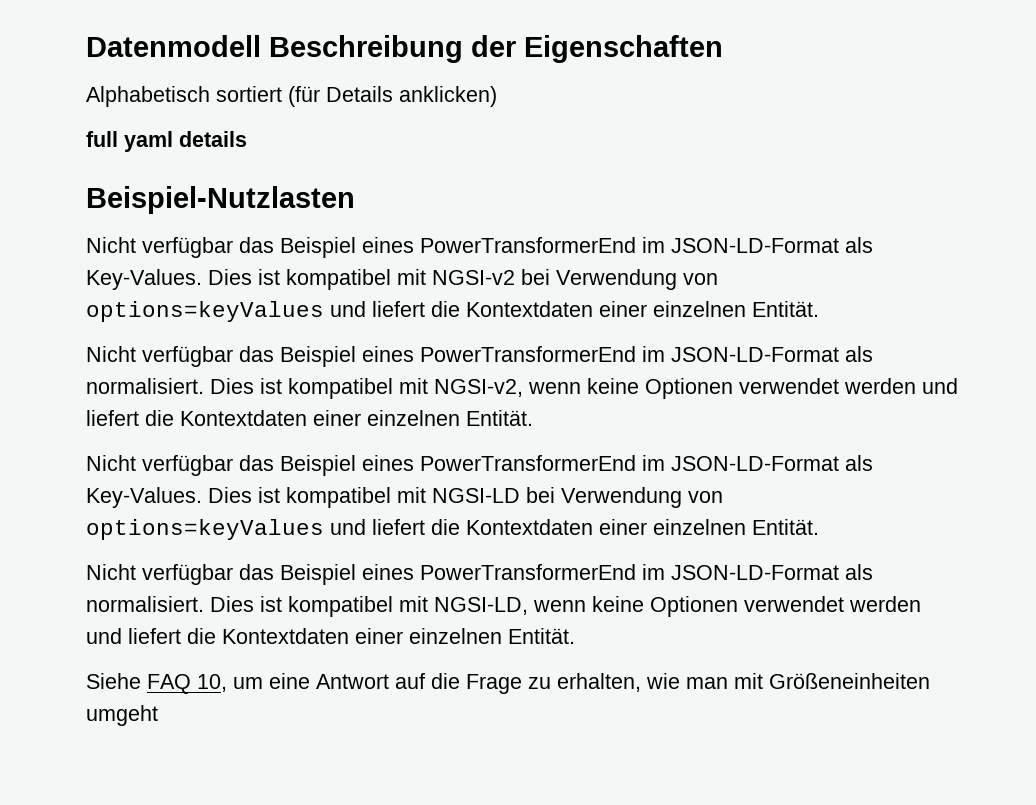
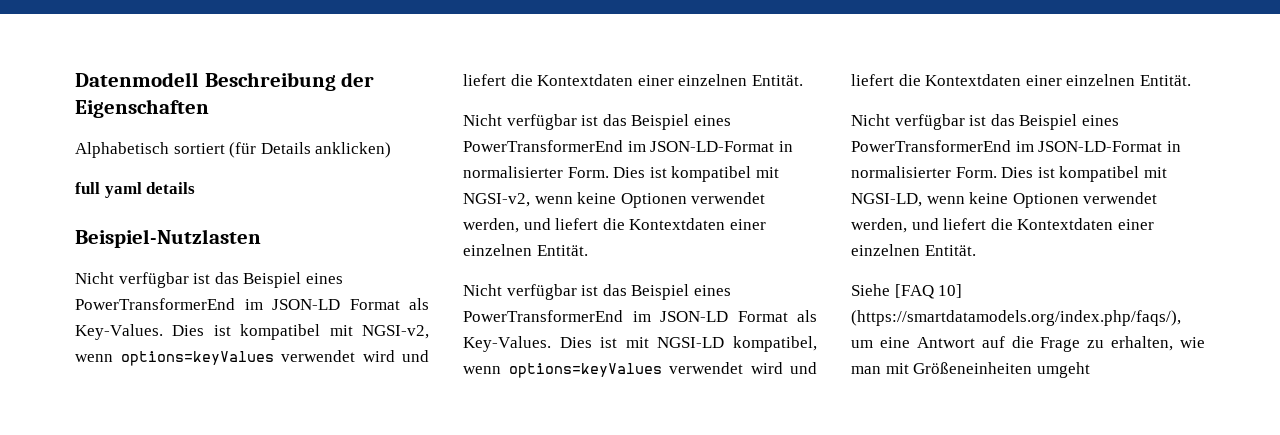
- Nicht verfügbar das Beispiel eines PowerTransformerEnd im JSON-LD-Format als Key-Values. Dies ist kompatibel mit NGSI-v2 bei Verwendung von options=keyValues und liefert die Kontextdaten einer einzelnen Entität.
- Nicht verfügbar das Beispiel eines PowerTransformerEnd im JSON-LD-Format als normalisiert.
+ Nicht verfügbar ist das Beispiel eines PowerTransformerEnd im JSON-LD Format als Key-Values. Dies ist kompatibel mit NGSI-v2, wenn options=keyValues verwendet wird und liefert die Kontextdaten einer einzelnen Entität.
+ Nicht verfügbar ist das Beispiel eines PowerTransformerEnd im JSON-LD-Format in normalisierter Form.
- Dies ist kompatibel mit NGSI-v2, wenn keine Optionen verwendet werden und liefert die Kontextdaten einer einzelnen Entität.
- Nicht verfügbar das Beispiel eines PowerTransformerEnd im JSON-LD-Format als Key-Values. Dies ist kompatibel mit NGSI-LD bei Verwendung von options=keyValues und liefert die Kontextdaten einer einzelnen Entität.
- Nicht verfügbar das Beispiel eines PowerTransformerEnd im JSON-LD-Format als normalisiert.
+ Dies ist kompatibel mit NGSI-v2, wenn keine Optionen verwendet werden, und liefert die Kontextdaten einer einzelnen Entität.
+ Nicht verfügbar ist das Beispiel eines PowerTransformerEnd im JSON-LD Format als Key-Values. Dies ist mit NGSI-LD kompatibel, wenn options=keyValues verwendet wird und liefert die Kontextdaten einer einzelnen Entität.
+ Nicht verfügbar ist das Beispiel eines PowerTransformerEnd im JSON-LD-Format in normalisierter Form.
- Dies ist kompatibel mit NGSI-LD, wenn keine Optionen verwendet werden und liefert die Kontextdaten einer einzelnen Entität.
+ Dies ist kompatibel mit NGSI-LD, wenn keine Optionen verwendet werden, und liefert die Kontextdaten einer einzelnen Entität.
- Siehe FAQ 10, um eine Antwort auf die Frage zu erhalten, wie man mit Größeneinheiten umgeht
+ Siehe [FAQ 10] (https://smartdatamodels.org/index.php/faqs/), um eine Antwort auf die Frage zu erhalten, wie man mit Größeneinheiten umgeht

